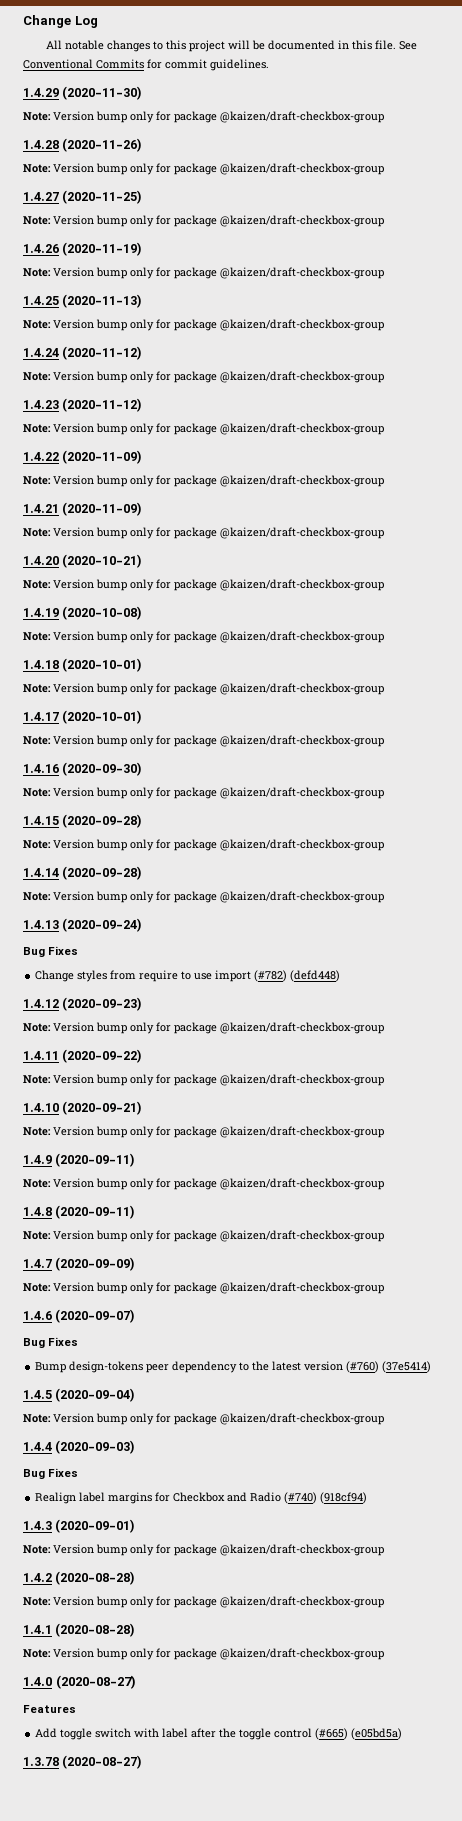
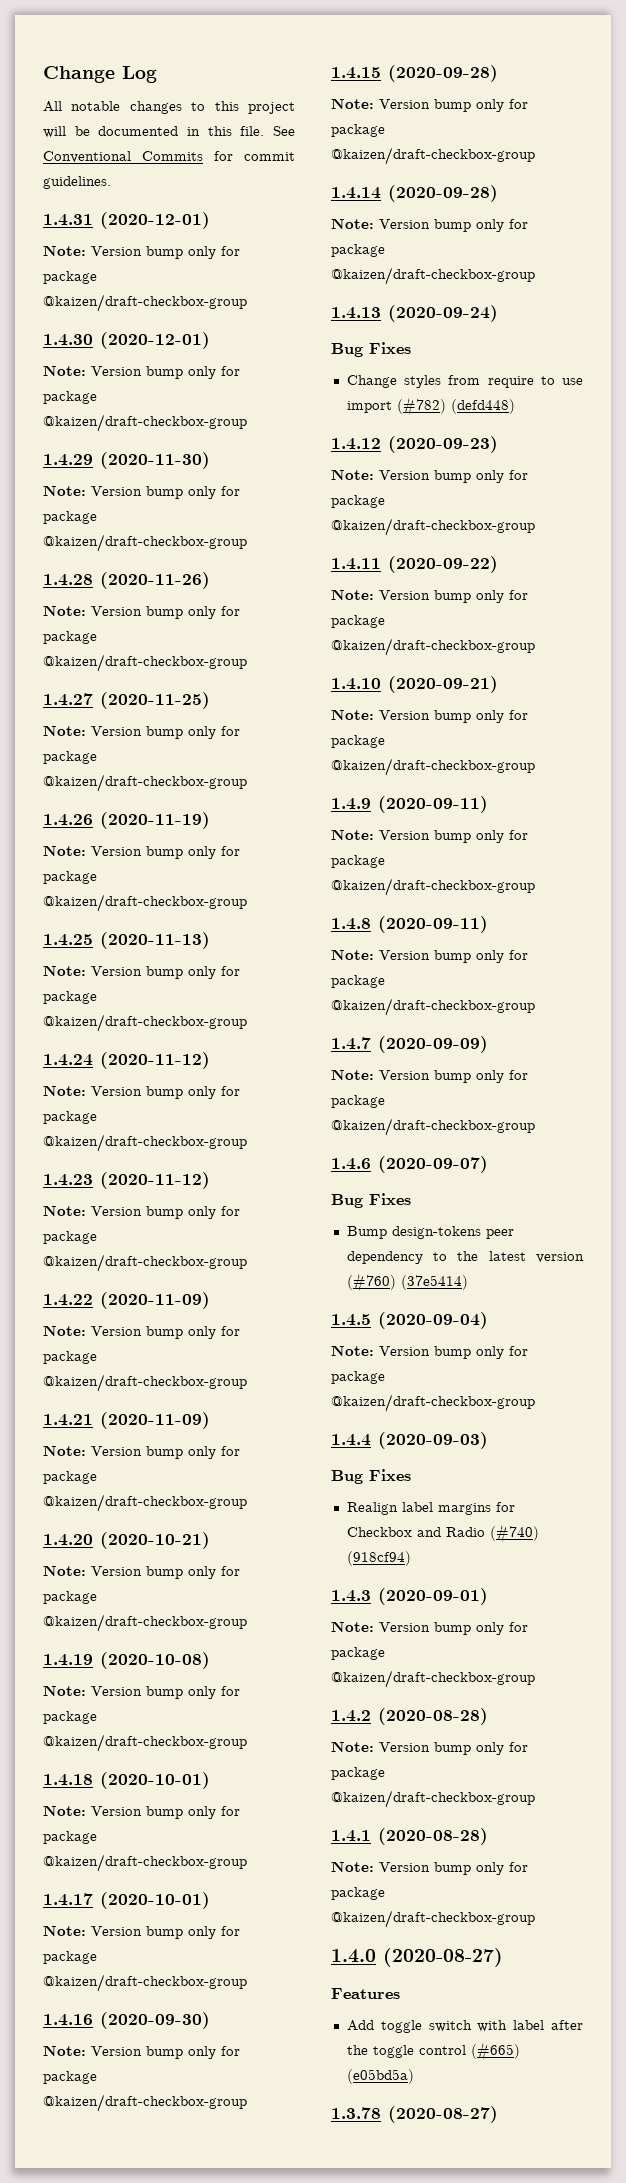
+ 1.4.31 (2020-12-01)
+ Note: Version bump only for package @kaizen/draft-checkbox-group
+ 1.4.30 (2020-12-01)
+ Note: Version bump only for package @kaizen/draft-checkbox-group

